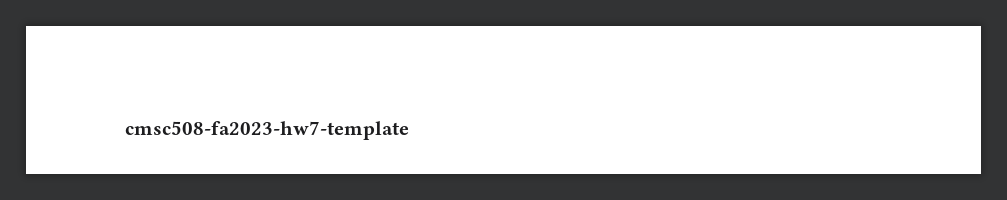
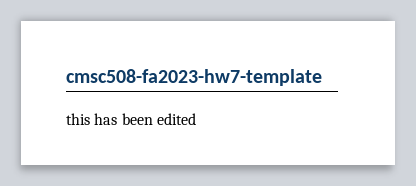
+ this has been edited

